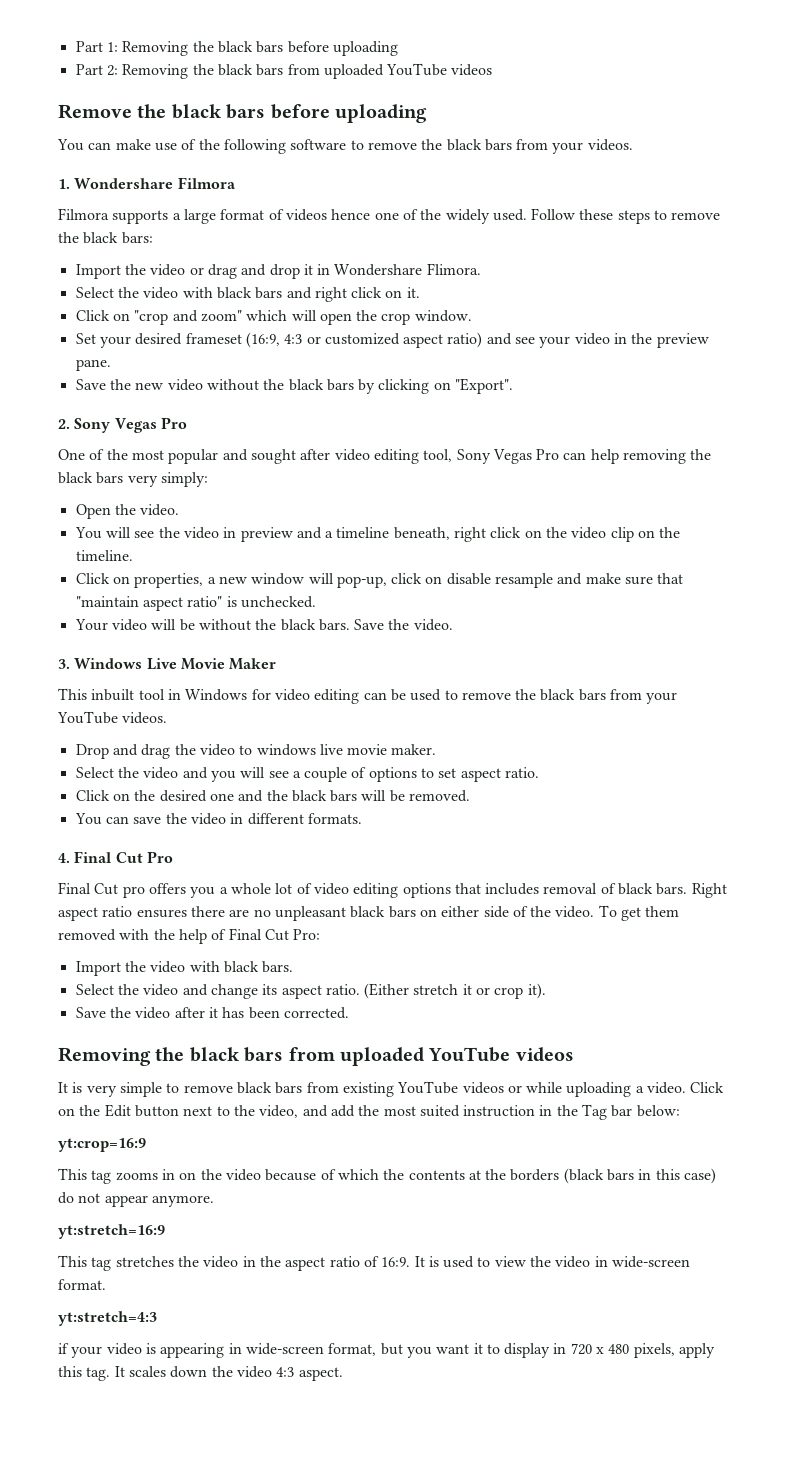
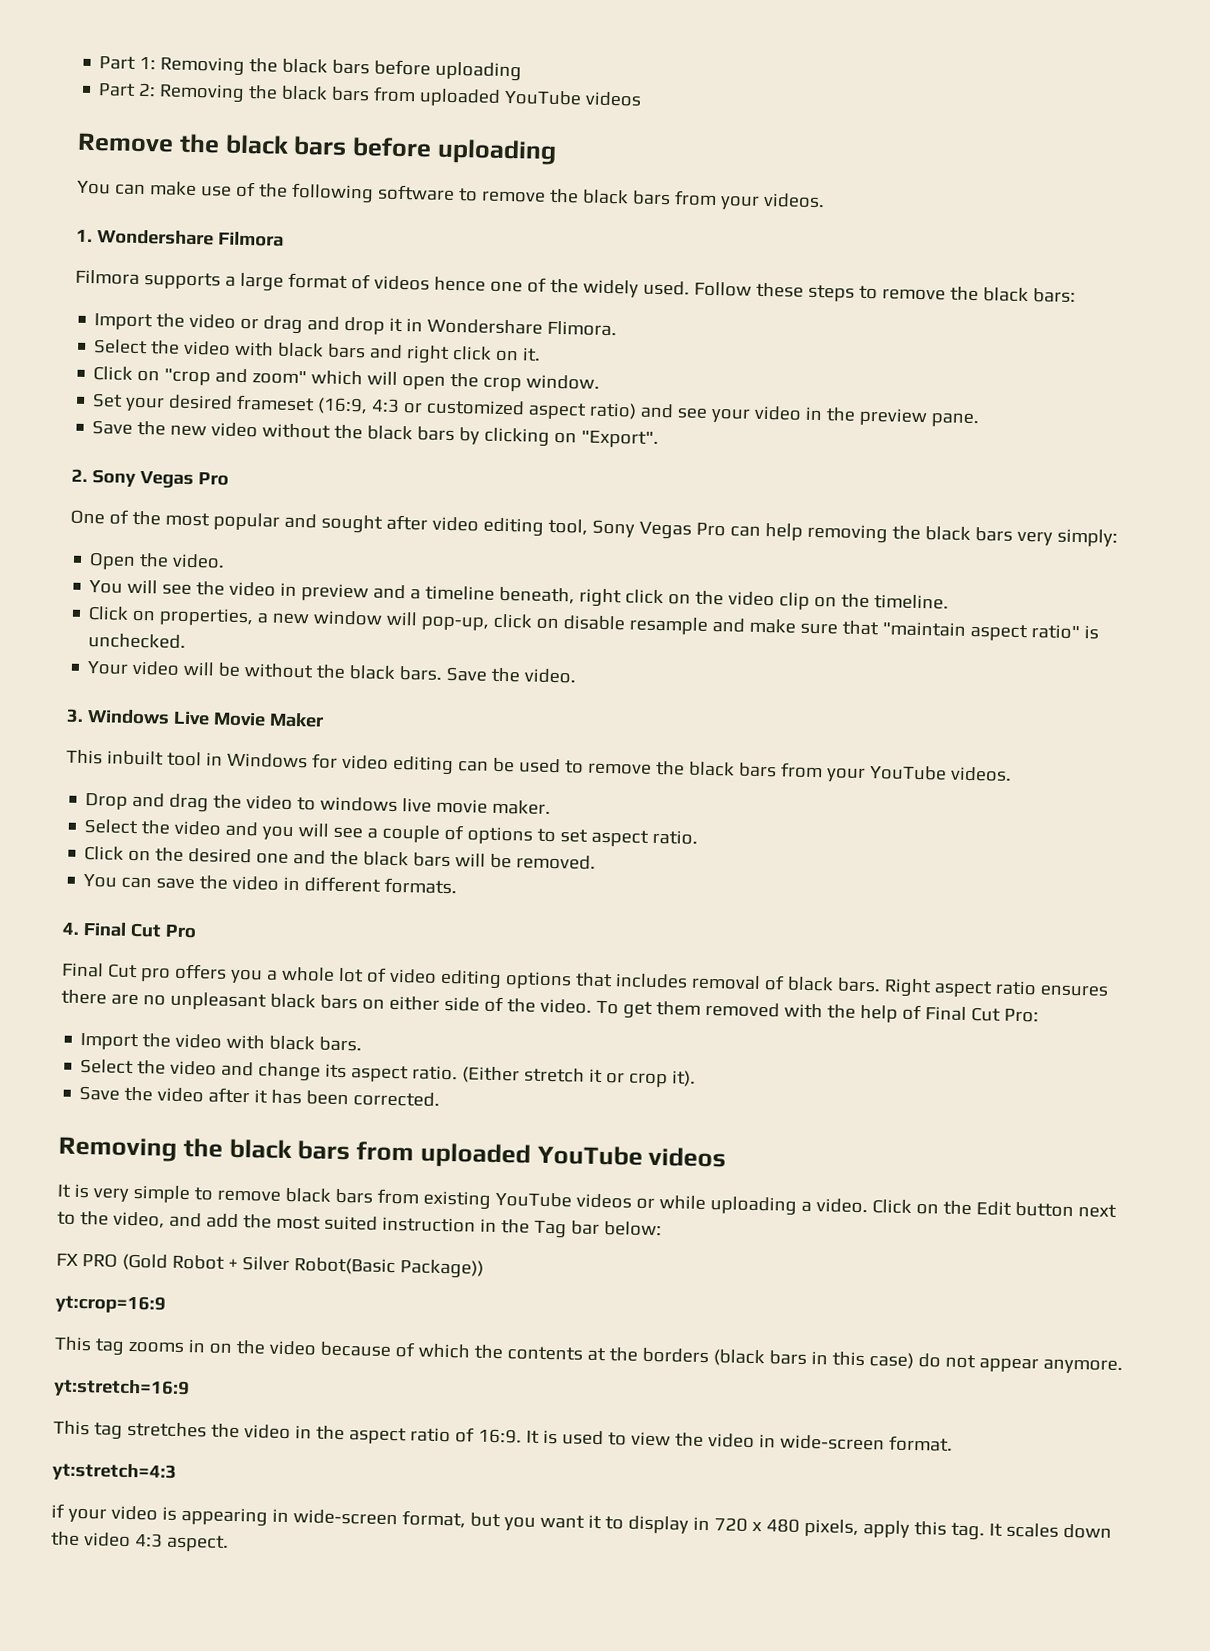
+ FX PRO (Gold Robot + Silver Robot(Basic Package))

